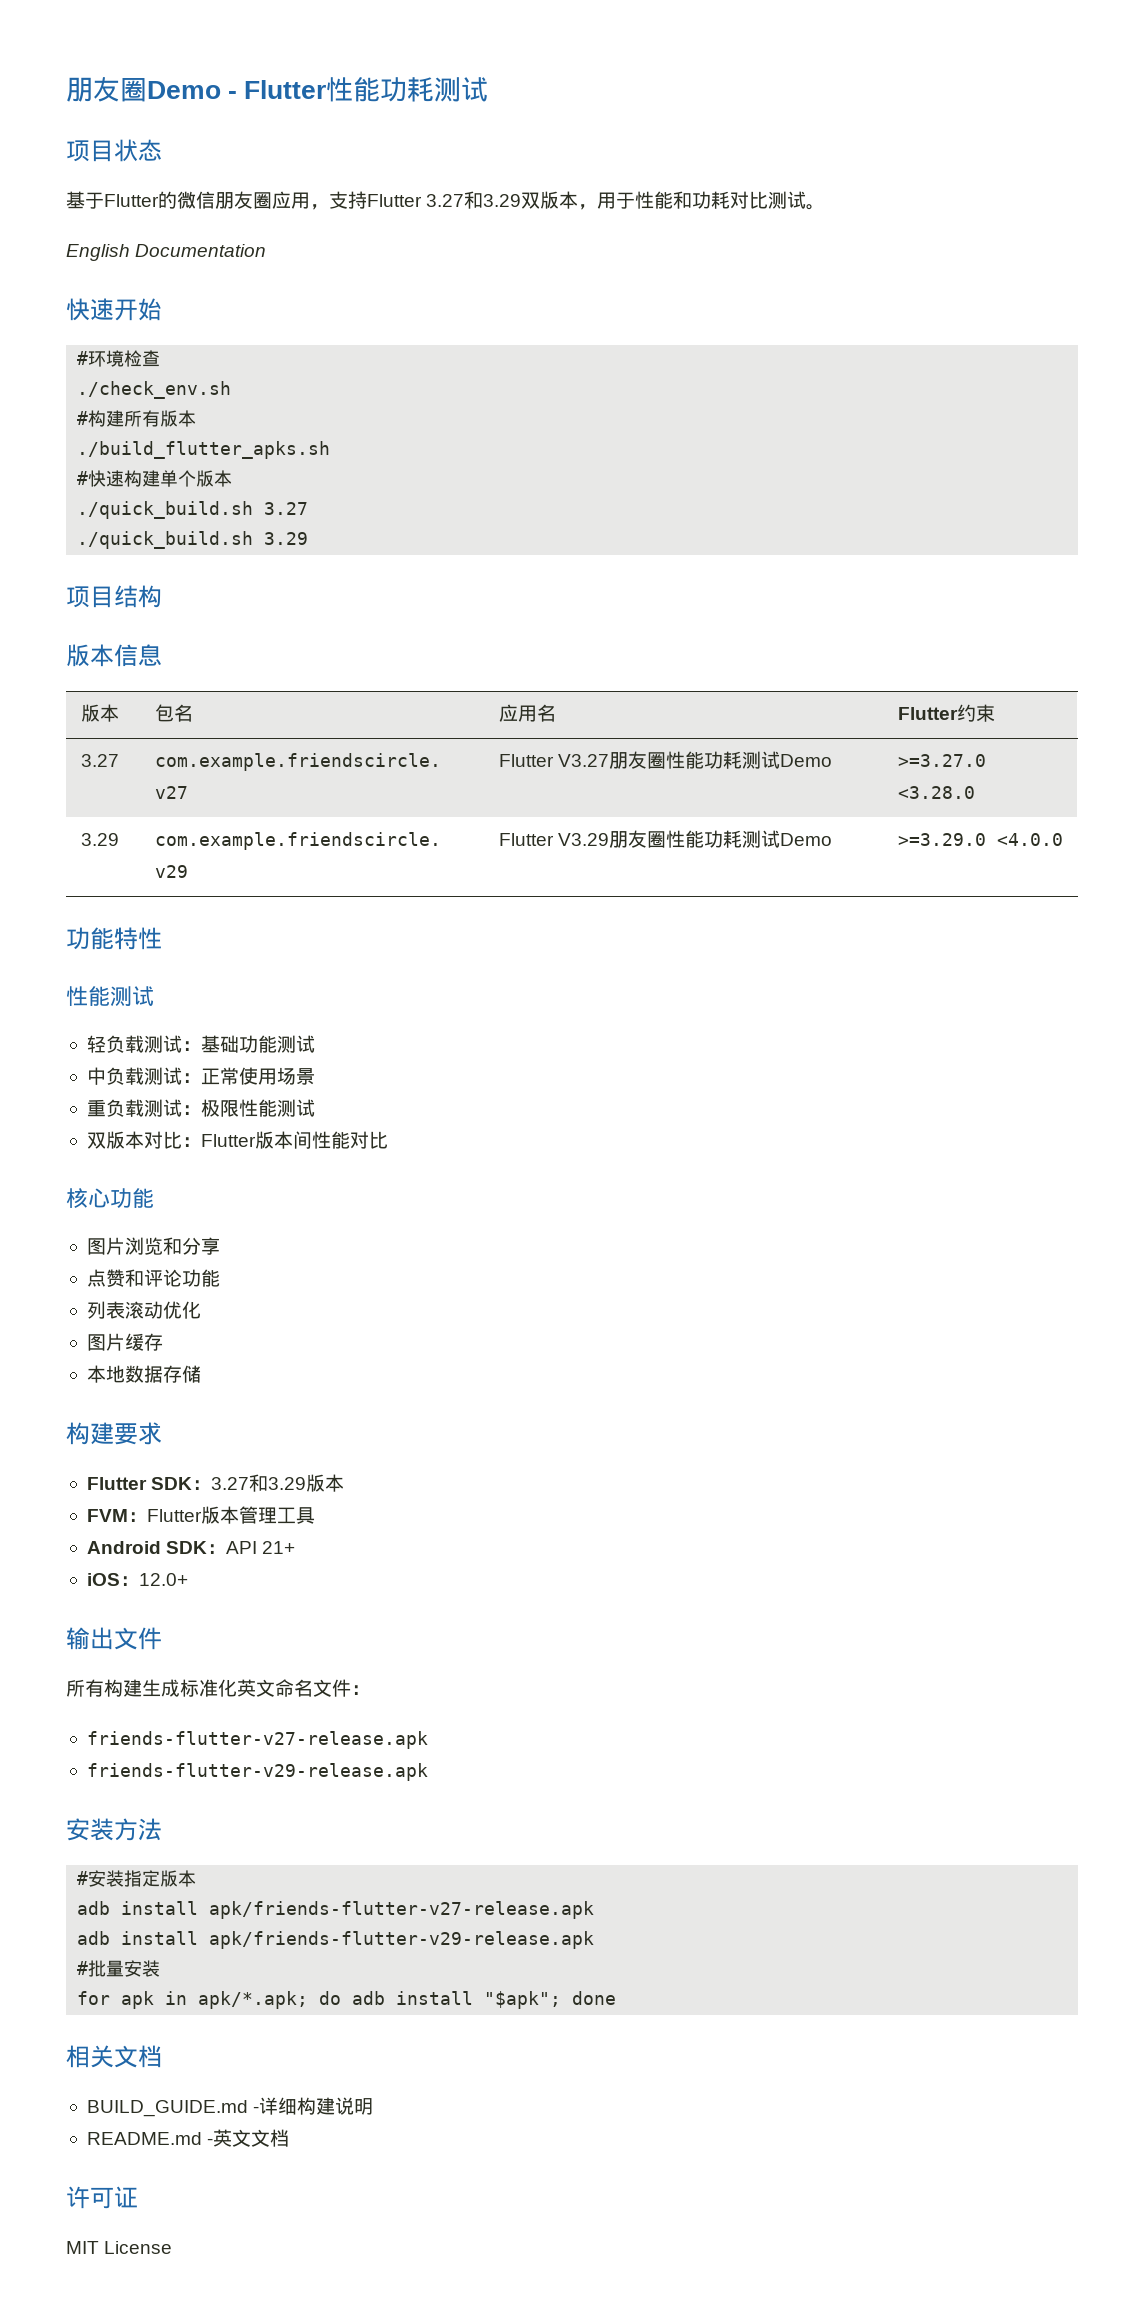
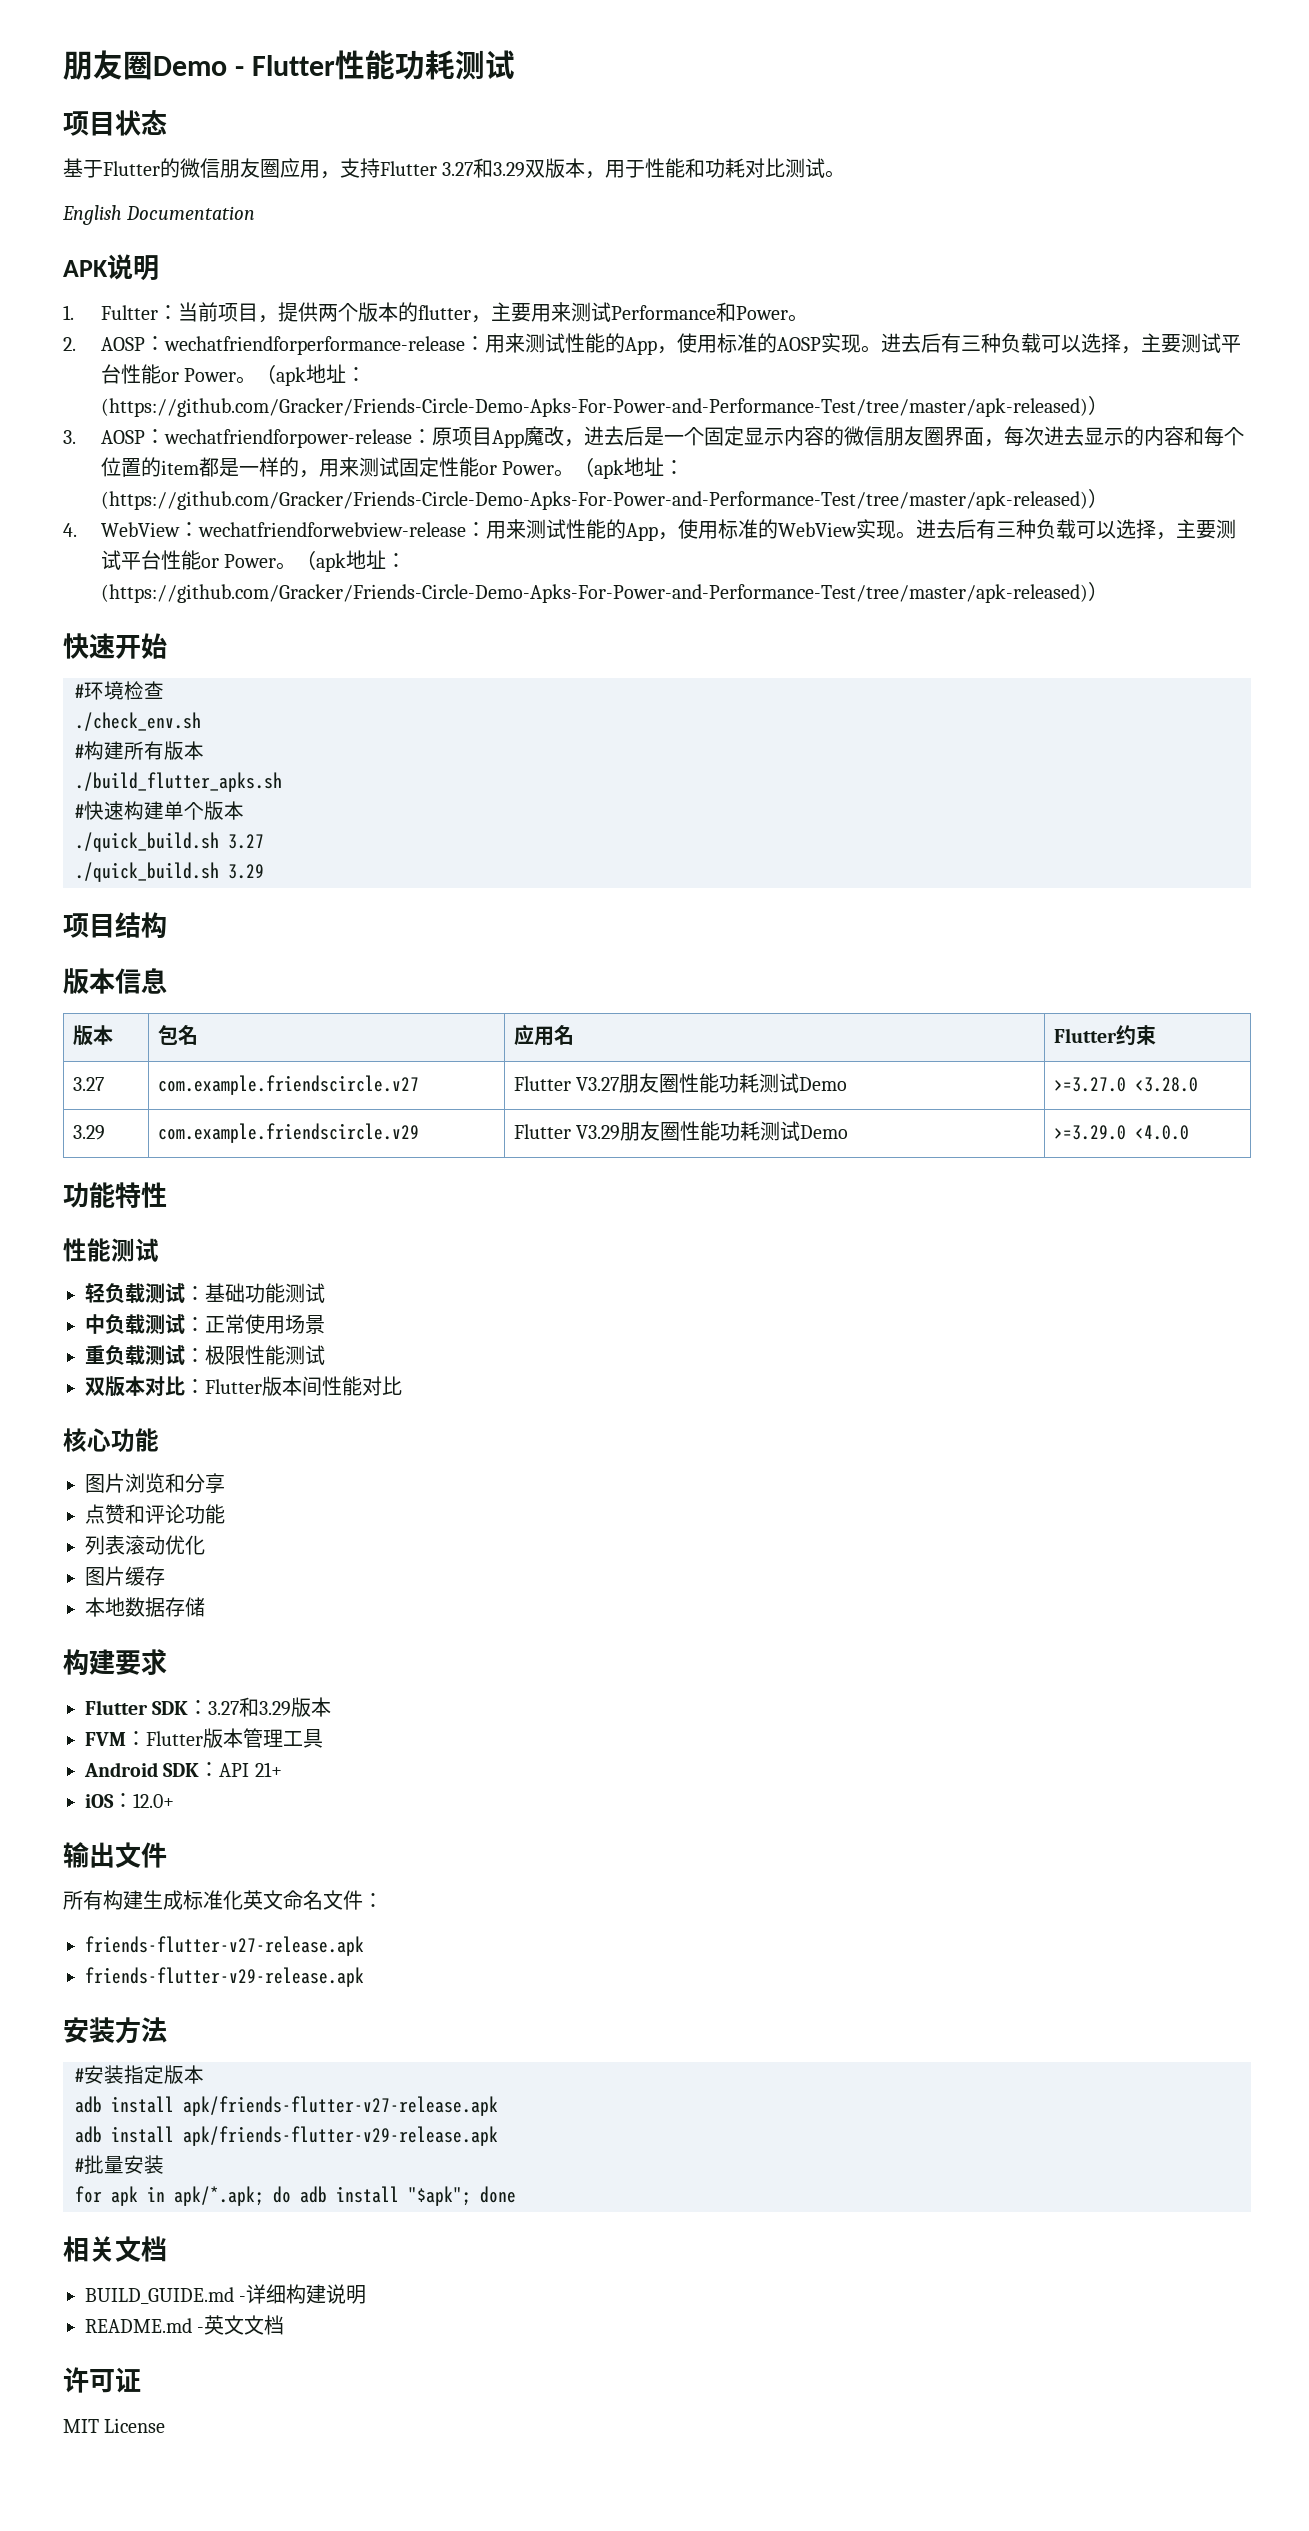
+ APK说明
+ 1. Fultter：当前项目，提供两个版本的flutter，主要用来测试Performance和Power。
+ 2. AOSP：wechatfriendforperformance-release：用来测试性能的App，使用标准的AOSP实现。进去后有三种负载可以选择，主要测试平台性能or Power。（apk地址：(https://github.com/Gracker/Friends-Circle-Demo-Apks-For-Power-and-Performance-Test/tree/master/apk-released)）
+ 3. AOSP：wechatfriendforpower-release：原项目App魔改，进去后是一个固定显示内容的微信朋友圈界面，每次进去显示的内容和每个位置的item都是一样的，用来测试固定性能or Power。（apk地址：(https://github.com/Gracker/Friends-Circle-Demo-Apks-For-Power-and-Performance-Test/tree/master/apk-released)）
+ 4. WebView：wechatfriendforwebview-release：用来测试性能的App，使用标准的WebView实现。进去后有三种负载可以选择，主要测试平台性能or Power。（apk地址：(https://github.com/Gracker/Friends-Circle-Demo-Apks-For-Power-and-Performance-Test/tree/master/apk-released)）

